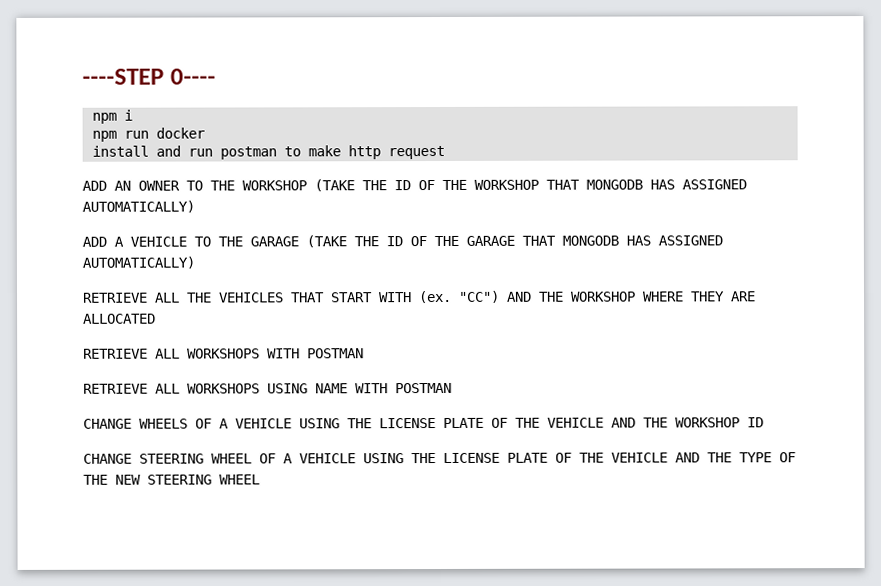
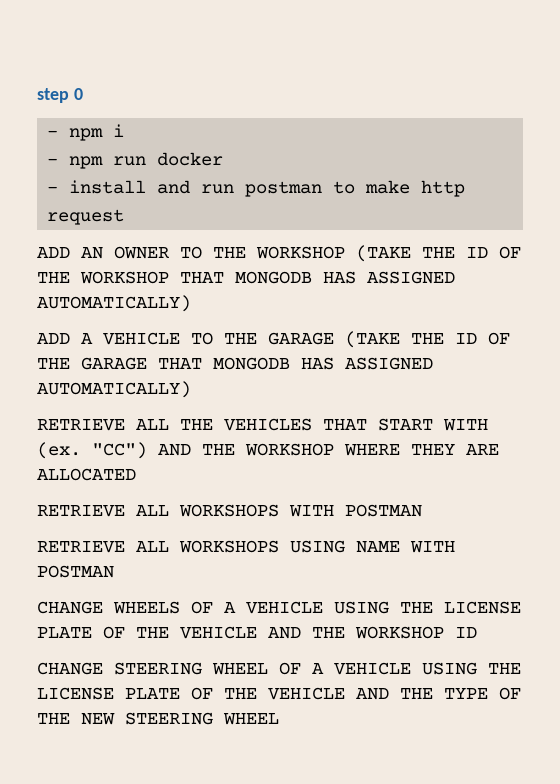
- ----STEP 0----
- npm i
+ step 0
+ - npm i
- npm run docker
+ - npm run docker
- install and run postman to make http request
+ - install and run postman to make http request

